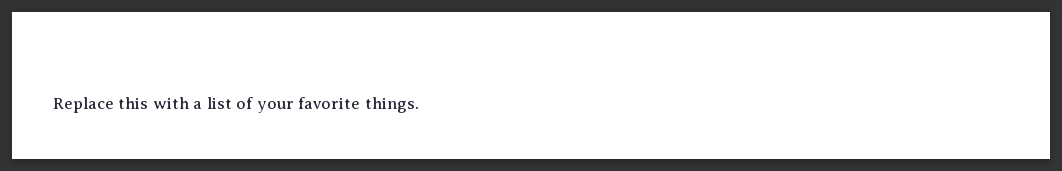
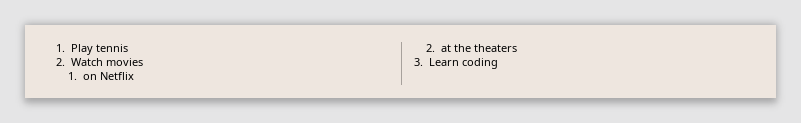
- Replace this with a list of your favorite things.
+ 1. Play tennis
+ 2. Watch movies
+ 1. on Netflix
+ 2. at the theaters
+ 3. Learn coding

